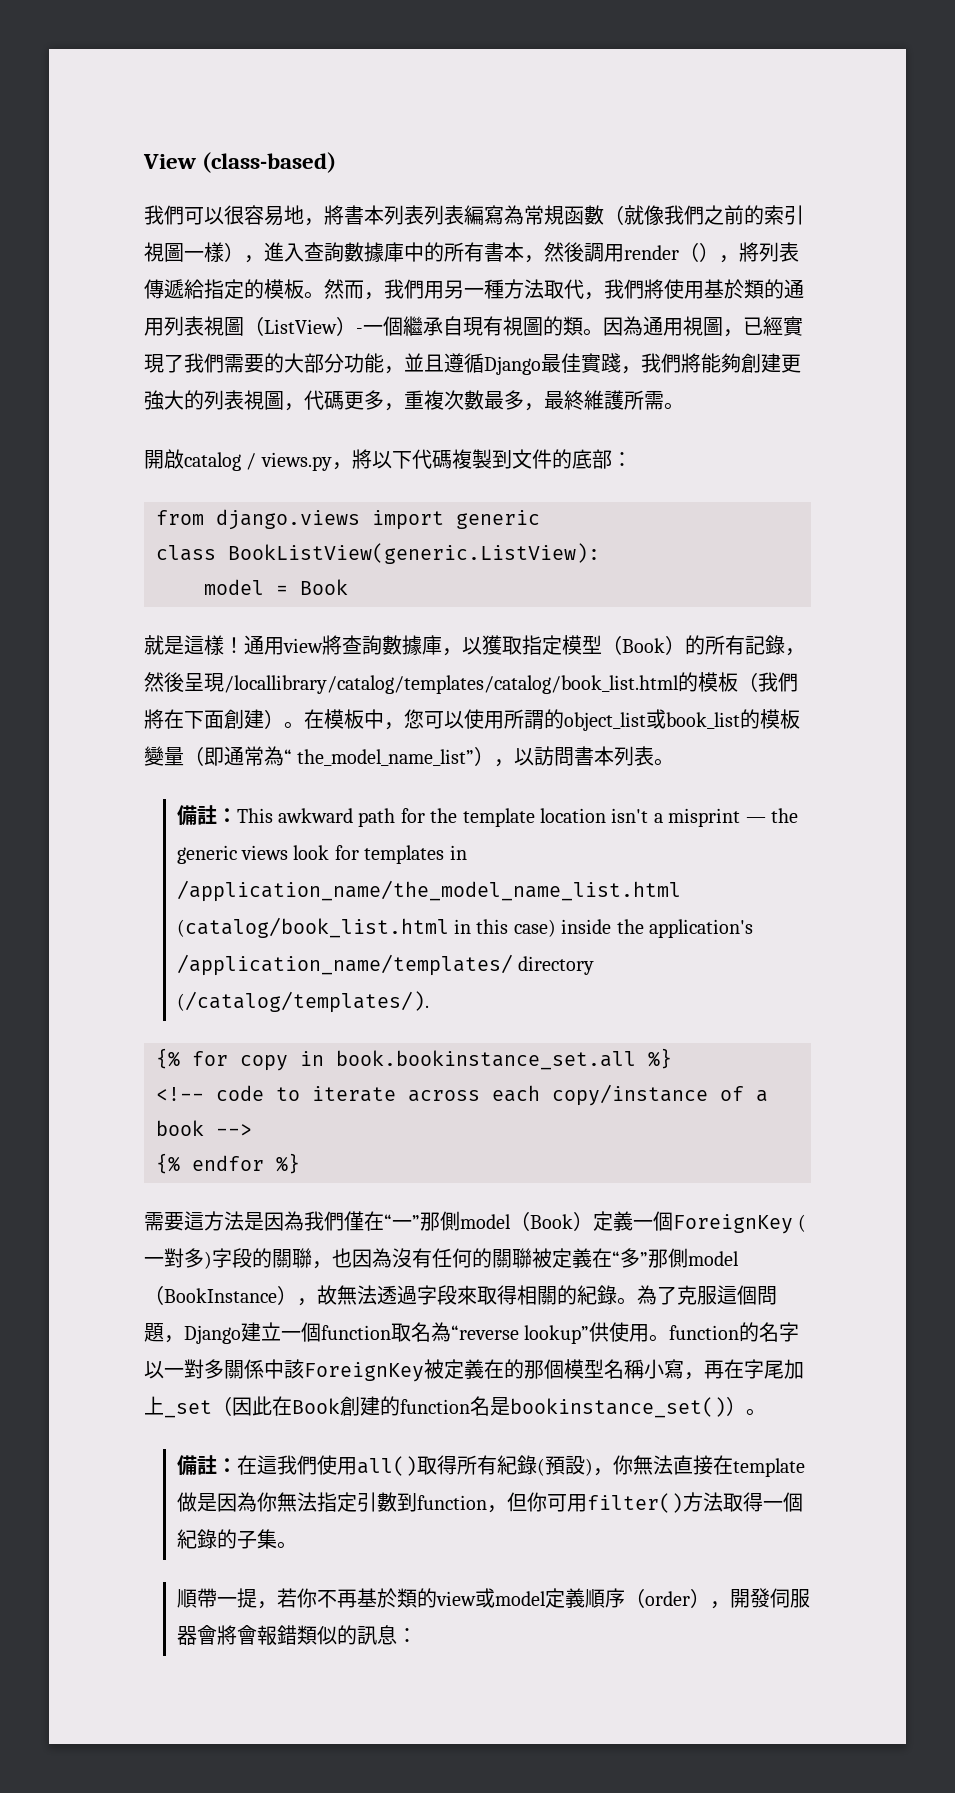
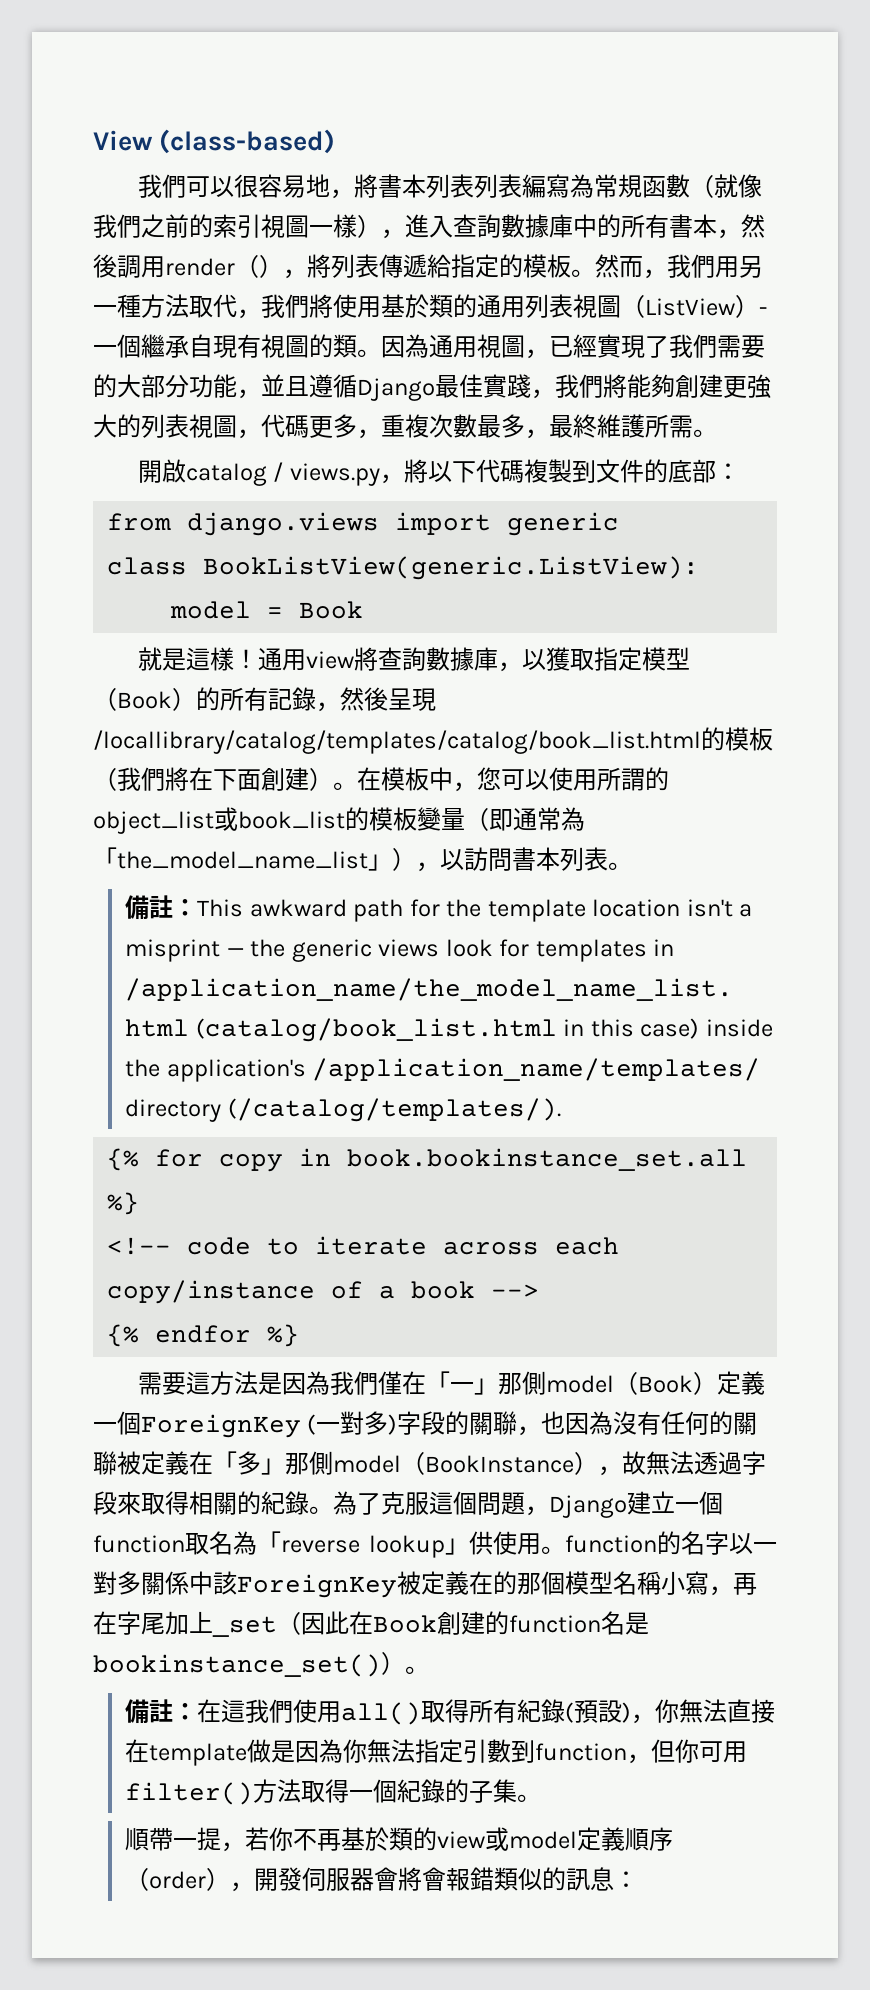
- 在模板中，您可以使用所謂的object_list或book_list的模板變量（即通常為“ the_model_name_list”），以訪問書本列表。
+ 在模板中，您可以使用所謂的object_list或book_list的模板變量（即通常為「the_model_name_list」），以訪問書本列表。
- 需要這方法是因為我們僅在“一”那側model（Book）定義一個ForeignKey (一對多)字段的關聯，也因為沒有任何的關聯被定義在“多”那側model（BookInstance），故無法透過字段來取得相關的紀錄。
+ 需要這方法是因為我們僅在「一」那側model（Book）定義一個ForeignKey (一對多)字段的關聯，也因為沒有任何的關聯被定義在「多」那側model（BookInstance），故無法透過字段來取得相關的紀錄。
- 為了克服這個問題，Django建立一個function取名為“reverse lookup”供使用。function的名字以一對多關係中該ForeignKey被定義在的那個模型名稱小寫，再在字尾加上_set（因此在Book創建的function名是bookinstance_set()）。
+ 為了克服這個問題，Django建立一個function取名為「reverse lookup」供使用。function的名字以一對多關係中該ForeignKey被定義在的那個模型名稱小寫，再在字尾加上_set（因此在Book創建的function名是bookinstance_set()）。

